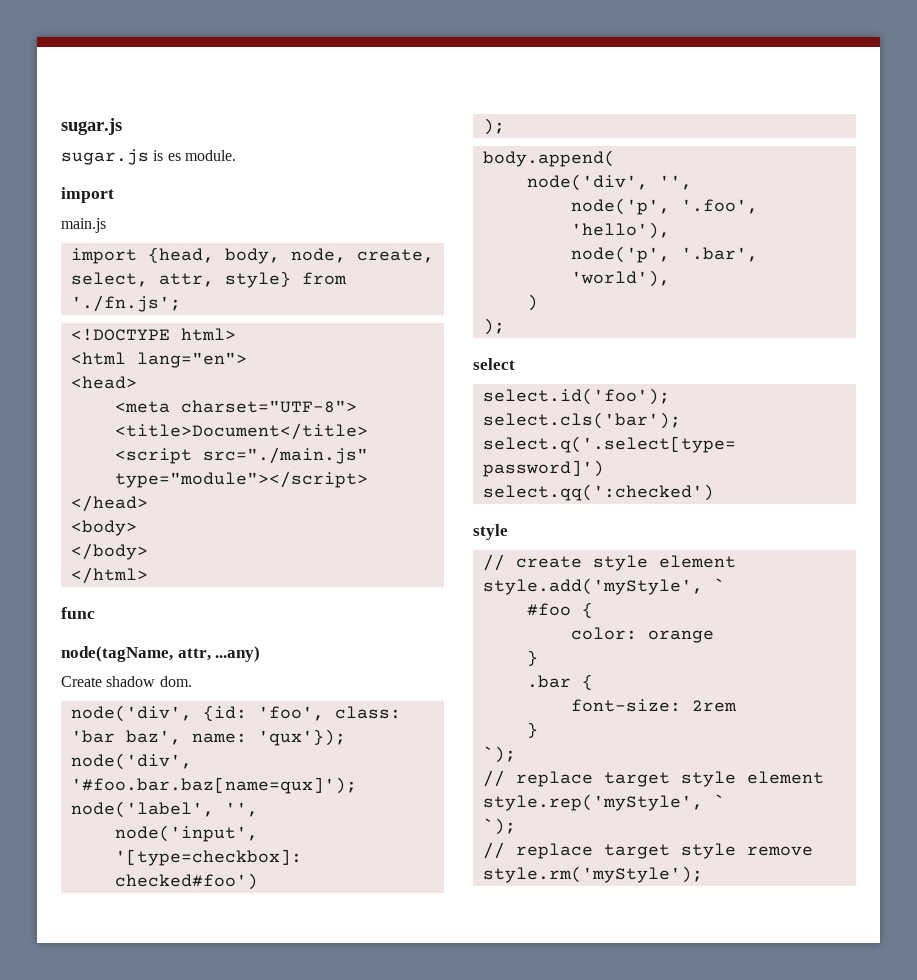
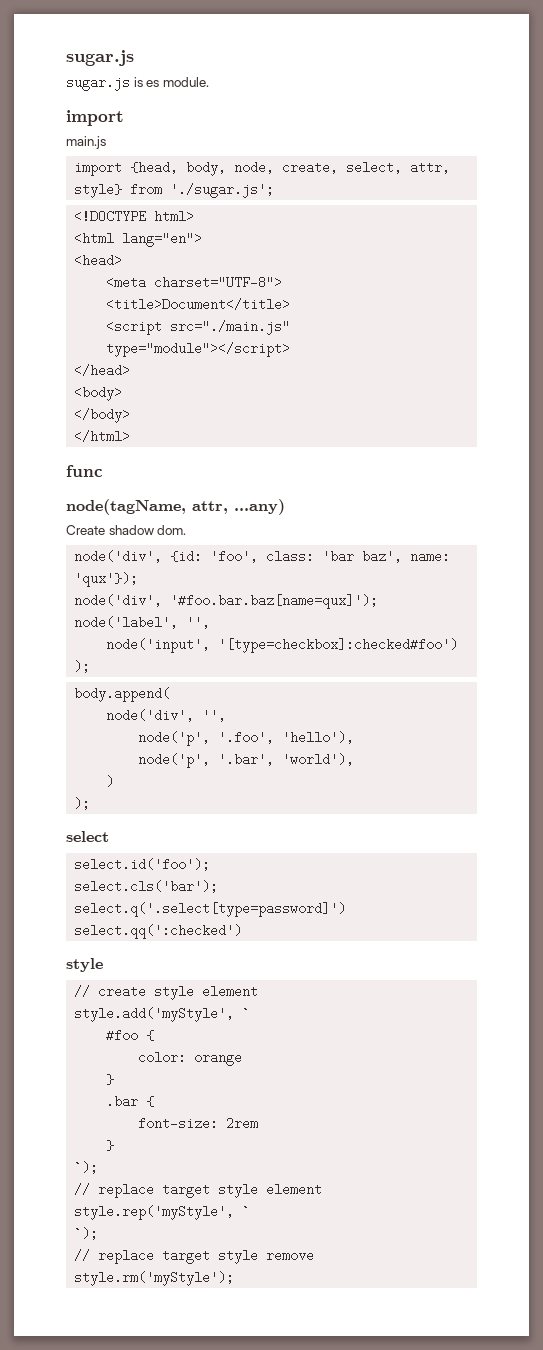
- import {head, body, node, create, select, attr, style} from './fn.js';
+ import {head, body, node, create, select, attr, style} from './sugar.js';

